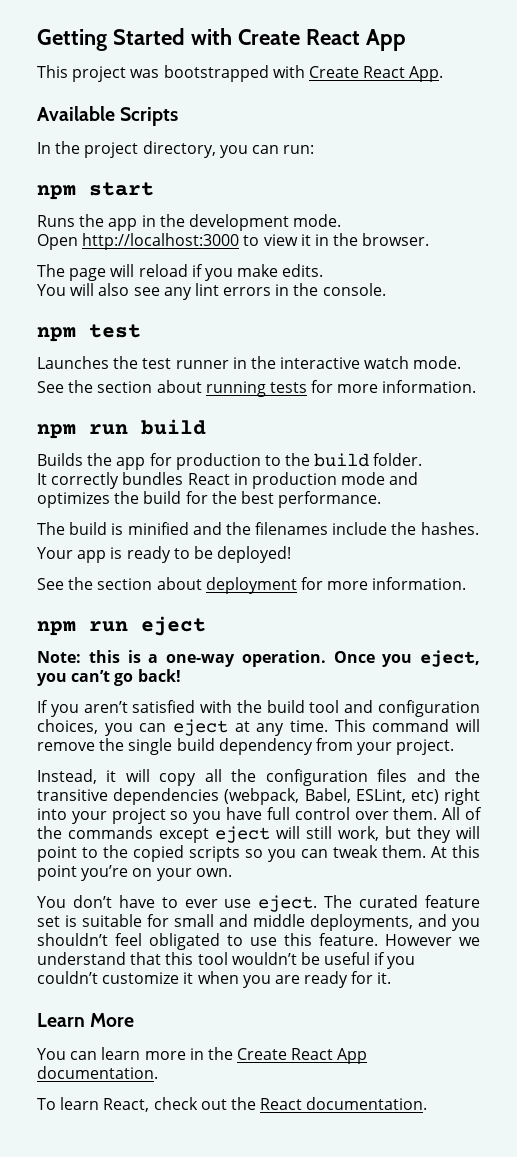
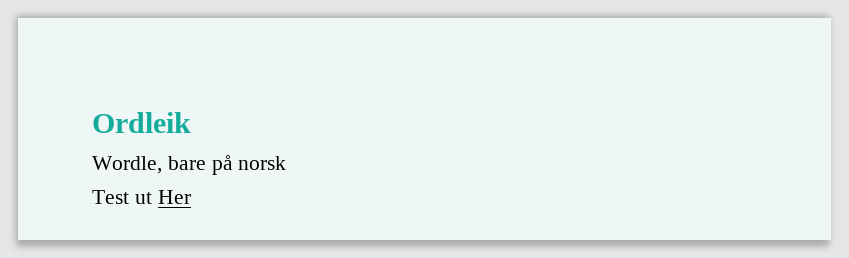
- Getting Started with Create React App
- This project was bootstrapped with Create React App.
- Available Scripts
- In the project directory, you can run:
- npm start
- Runs the app in the development mode.
- Open http://localhost:3000 to view it in the browser.
- The page will reload if you make edits.
- You will also see any lint errors in the console.
- npm test
- Launches the test runner in the interactive watch mode.
- See the section about running tests for more information.
- npm run build
- Builds the app for production to the build folder.
- It correctly bundles React in production mode and optimizes the build for the best performance.
- The build is minified and the filenames include the hashes.
- Your app is ready to be deployed!
- See the section about deployment for more information.
- npm run eject
- Note: this is a one-way operation. Once you eject, you can’t go back!
- If you aren’t satisfied with the build tool and configuration choices, you can eject at any time. This command will remove the single build dependency from your project.
- Instead, it will copy all the configuration files and the transitive dependencies (webpack, Babel, ESLint, etc) right into your project so you have full control over them. All of the commands except eject will still work, but they will point to the copied scripts so you can tweak them. At this point you’re on your own.
- You don’t have to ever use eject. The curated feature set is suitable for small and middle deployments, and you shouldn’t feel obligated to use this feature. However we understand that this tool wouldn’t be useful if you couldn’t customize it when you are ready for it.
- Learn More
- You can learn more in the Create React App documentation.
- To learn React, check out the React documentation.
+ Ordleik
+ Wordle, bare på norsk
+ Test ut Her

